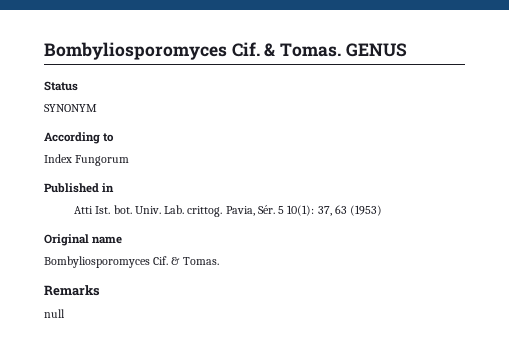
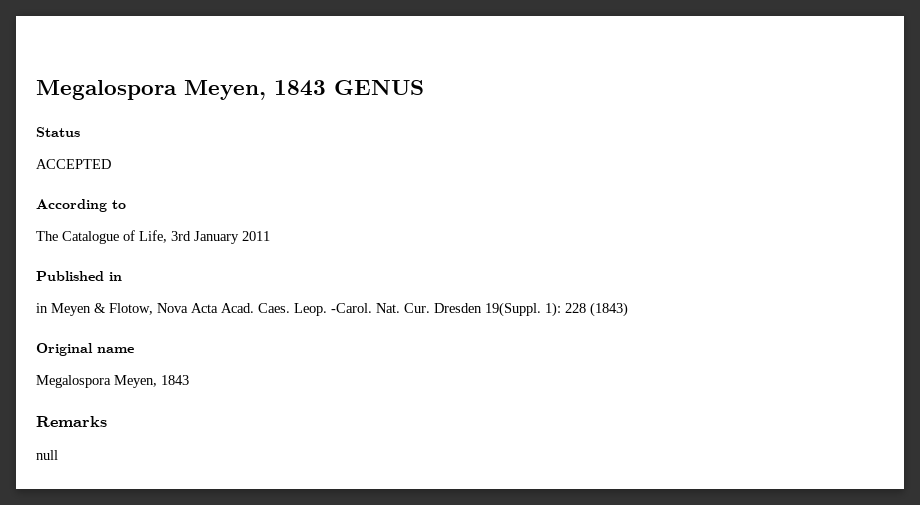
- Bombyliosporomyces Cif. & Tomas. GENUS
+ Megalospora Meyen, 1843 GENUS
- SYNONYM
+ ACCEPTED
- Index Fungorum
+ The Catalogue of Life, 3rd January 2011
  Published in
- Atti Ist. bot. Univ. Lab. crittog. Pavia, Sér. 5 10(1): 37, 63 (1953)
+ in Meyen & Flotow, Nova Acta Acad. Caes. Leop. -Carol. Nat. Cur. Dresden 19(Suppl. 1): 228 (1843)
  Original name
- Bombyliosporomyces Cif. & Tomas.
+ Megalospora Meyen, 1843

